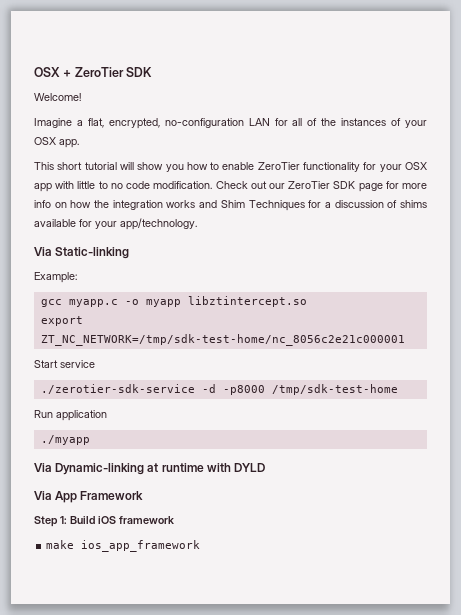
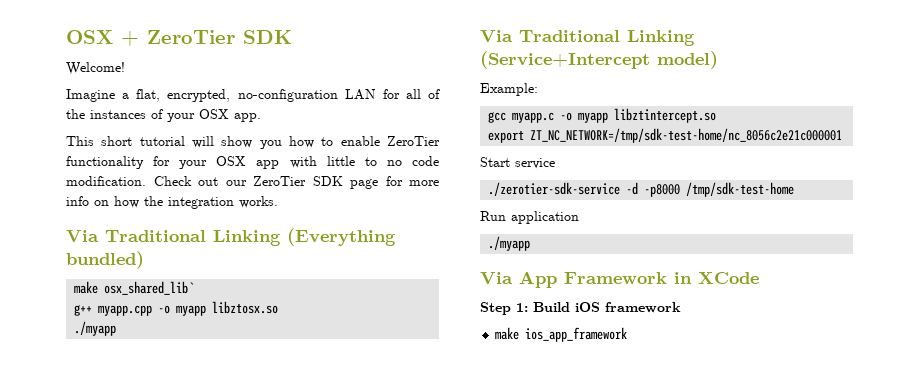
- Check out our ZeroTier SDK page for more info on how the integration works and Shim Techniques for a discussion of shims available for your app/technology.
- Via Static-linking
+ Check out our ZeroTier SDK page for more info on how the integration works.
+ Via Traditional Linking (Everything bundled)
+ make osx_shared_lib`
+ g++ myapp.cpp -o myapp libztosx.so
+ ./myapp
+ Via Traditional Linking (Service+Intercept model)
- Via Dynamic-linking at runtime with DYLD
- Via App Framework
+ Via App Framework in XCode

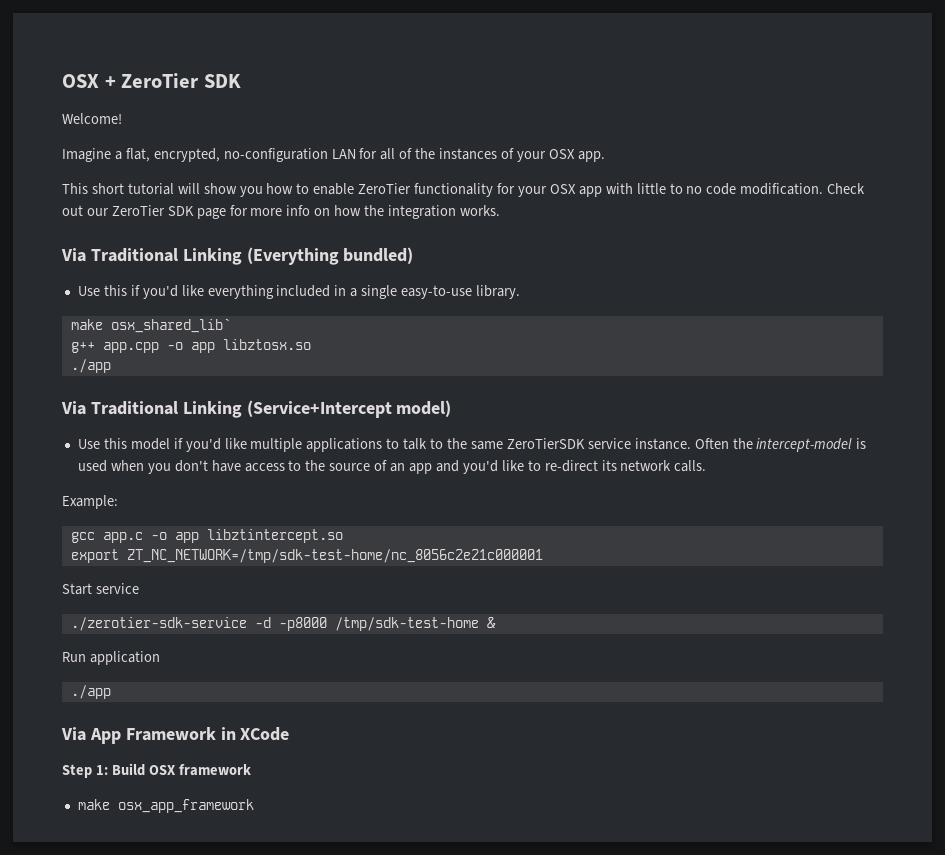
+ Use this if you'd like everything included in a single easy-to-use library.
- g++ myapp.cpp -o myapp libztosx.so
- ./myapp
+ g++ app.cpp -o app libztosx.so
+ ./app
+ Use this model if you'd like multiple applications to talk to the same ZeroTierSDK service instance. Often the intercept-model is used when you don't have access to the source of an app and you'd like to re-direct its network calls.
- gcc myapp.c -o myapp libztintercept.so
+ gcc app.c -o app libztintercept.so
- ./zerotier-sdk-service -d -p8000 /tmp/sdk-test-home
+ ./zerotier-sdk-service -d -p8000 /tmp/sdk-test-home &
  Run application
- ./myapp
+ ./app
- Step 1: Build iOS framework
+ Step 1: Build OSX framework
- make ios_app_framework
+ make osx_app_framework

